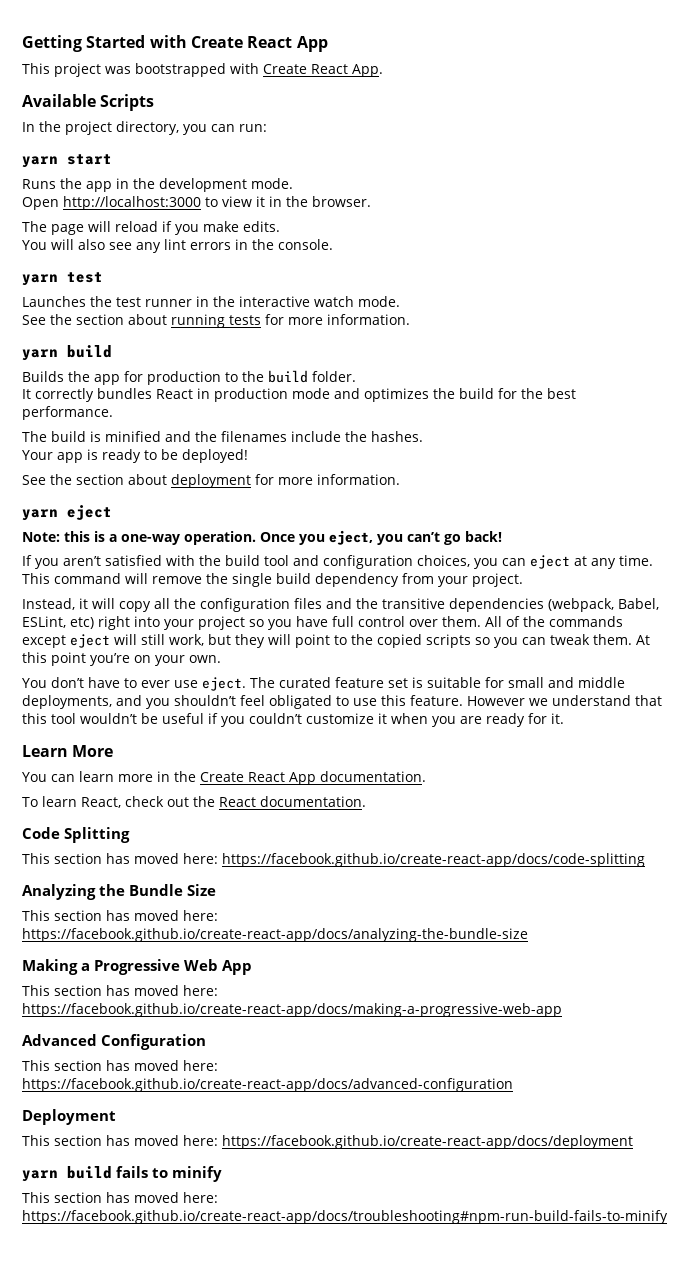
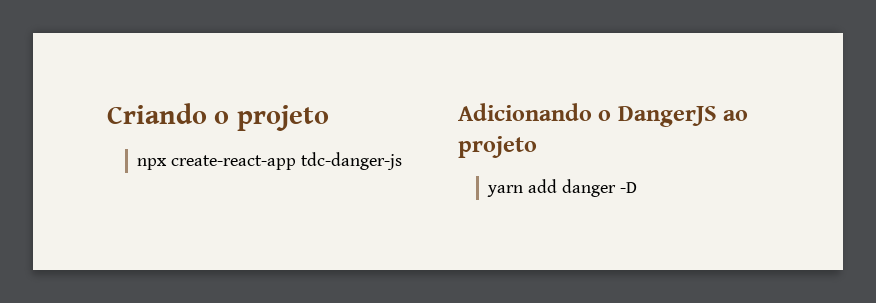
- Getting Started with Create React App
- This project was bootstrapped with Create React App.
- Available Scripts
- In the project directory, you can run:
- yarn start
- Runs the app in the development mode.
- Open http://localhost:3000 to view it in the browser.
- The page will reload if you make edits.
- You will also see any lint errors in the console.
- yarn test
- Launches the test runner in the interactive watch mode.
- See the section about running tests for more information.
- yarn build
- Builds the app for production to the build folder.
- It correctly bundles React in production mode and optimizes the build for the best performance.
- The build is minified and the filenames include the hashes.
- Your app is ready to be deployed!
- See the section about deployment for more information.
- yarn eject
- Note: this is a one-way operation. Once you eject, you can’t go back!
- If you aren’t satisfied with the build tool and configuration choices, you can eject at any time. This command will remove the single build dependency from your project.
- Instead, it will copy all the configuration files and the transitive dependencies (webpack, Babel, ESLint, etc) right into your project so you have full control over them. All of the commands except eject will still work, but they will point to the copied scripts so you can tweak them. At this point you’re on your own.
- You don’t have to ever use eject. The curated feature set is suitable for small and middle deployments, and you shouldn’t feel obligated to use this feature. However we understand that this tool wouldn’t be useful if you couldn’t customize it when you are ready for it.
- Learn More
- You can learn more in the Create React App documentation.
- To learn React, check out the React documentation.
- Code Splitting
- This section has moved here: https://facebook.github.io/create-react-app/docs/code-splitting
- Analyzing the Bundle Size
- This section has moved here: https://facebook.github.io/create-react-app/docs/analyzing-the-bundle-size
- Making a Progressive Web App
- This section has moved here: https://facebook.github.io/create-react-app/docs/making-a-progressive-web-app
- Advanced Configuration
- This section has moved here: https://facebook.github.io/create-react-app/docs/advanced-configuration
- Deployment
- This section has moved here: https://facebook.github.io/create-react-app/docs/deployment
- yarn build fails to minify
- This section has moved here: https://facebook.github.io/create-react-app/docs/troubleshooting#npm-run-build-fails-to-minify
+ Criando o projeto
+ npx create-react-app tdc-danger-js
+ Adicionando o DangerJS ao projeto
+ yarn add danger -D

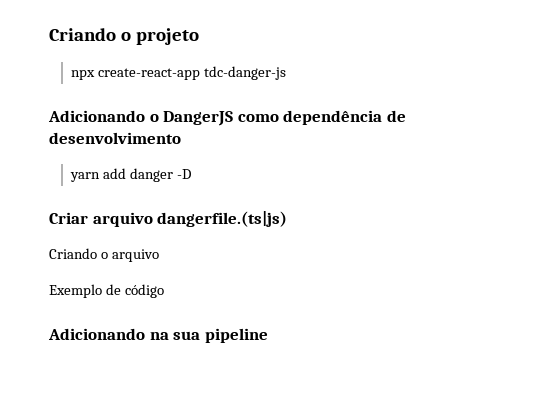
- Adicionando o DangerJS ao projeto
+ Adicionando o DangerJS como dependência de desenvolvimento
+ Criar arquivo dangerfile.(ts|js)
+ Criando o arquivo
+ Exemplo de código
+ Adicionando na sua pipeline

